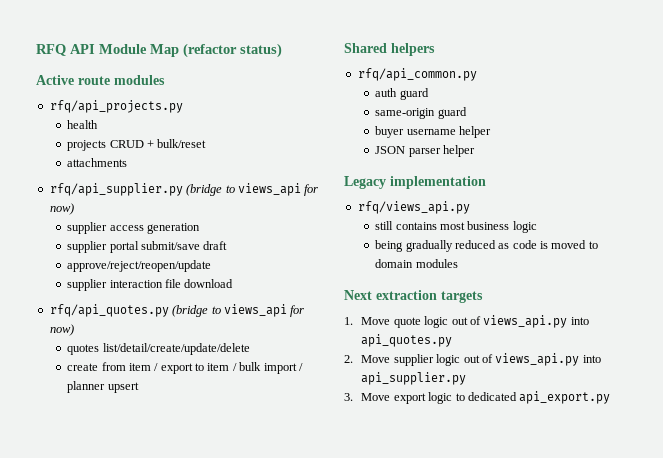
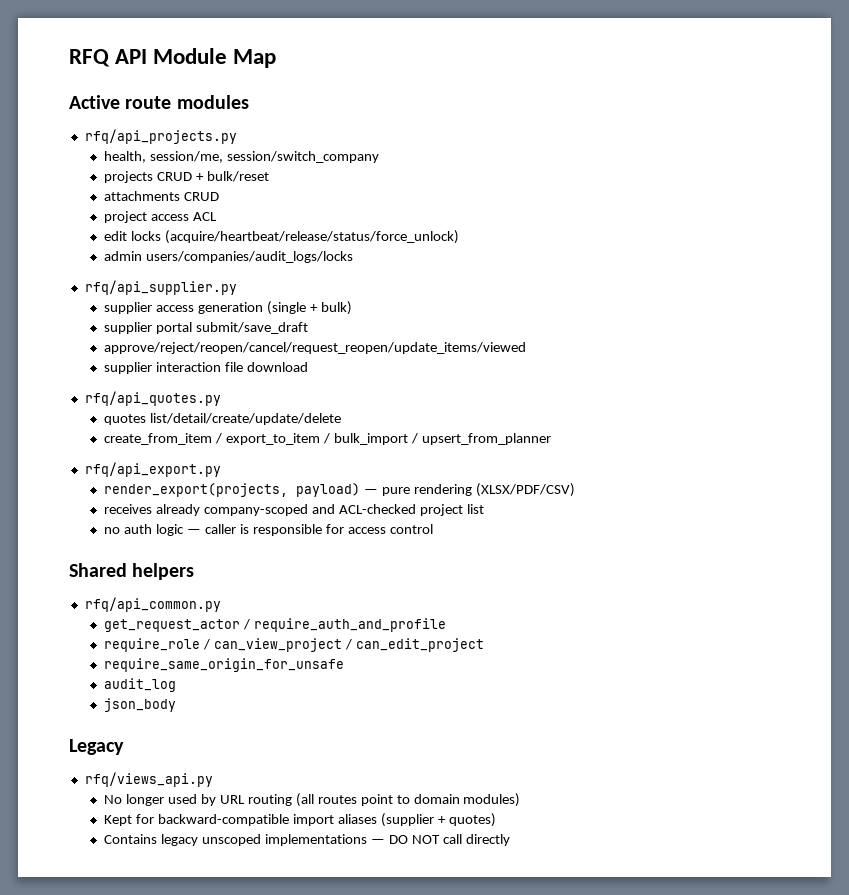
- RFQ API Module Map (refactor status)
+ RFQ API Module Map
- health
+ health, session/me, session/switch_company
- attachments
- rfq/api_supplier.py (bridge to views_api for now)
+ attachments CRUD
+ project access ACL
+ edit locks (acquire/heartbeat/release/status/force_unlock)
+ admin users/companies/audit_logs/locks
+ rfq/api_supplier.py
- supplier access generation
+ supplier access generation (single + bulk)
- supplier portal submit/save draft
- approve/reject/reopen/update
+ supplier portal submit/save_draft
+ approve/reject/reopen/cancel/request_reopen/update_items/viewed
- rfq/api_quotes.py (bridge to views_api for now)
+ rfq/api_quotes.py
  quotes list/detail/create/update/delete
- create from item / export to item / bulk import / planner upsert
+ create_from_item / export_to_item / bulk_import / upsert_from_planner
+ rfq/api_export.py
+ render_export(projects, payload) — pure rendering (XLSX/PDF/CSV)
+ receives already company-scoped and ACL-checked project list
+ no auth logic — caller is responsible for access control
  Shared helpers
  rfq/api_common.py
- auth guard
- same-origin guard
- buyer username helper
- JSON parser helper
+ get_request_actor / require_auth_and_profile
+ require_role / can_view_project / can_edit_project
+ require_same_origin_for_unsafe
+ audit_log
+ json_body
- Legacy implementation
+ Legacy
- still contains most business logic
- being gradually reduced as code is moved to domain modules
- Next extraction targets
- 1. Move quote logic out of views_api.py into api_quotes.py
- 2. Move supplier logic out of views_api.py into api_supplier.py
- 3. Move export logic to dedicated api_export.py
+ No longer used by URL routing (all routes point to domain modules)
+ Kept for backward-compatible import aliases (supplier + quotes)
+ Contains legacy unscoped implementations — DO NOT call directly

